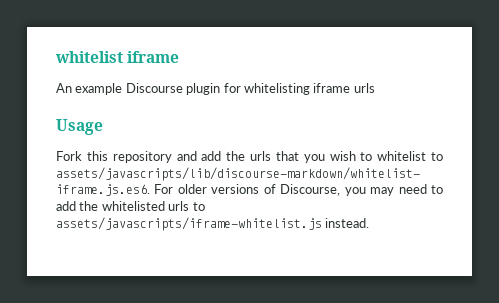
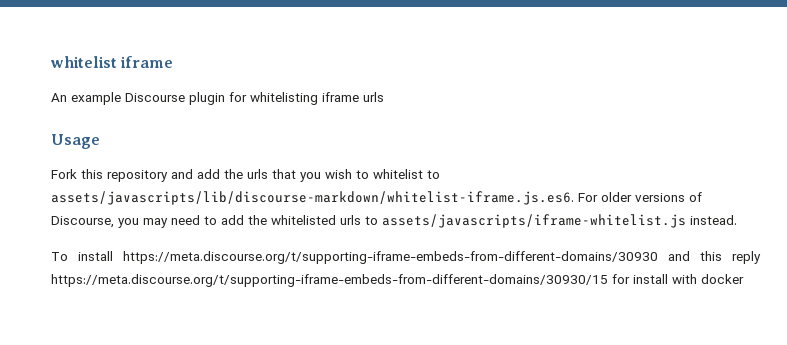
+ To install https://meta.discourse.org/t/supporting-iframe-embeds-from-different-domains/30930 and this reply https://meta.discourse.org/t/supporting-iframe-embeds-from-different-domains/30930/15 for install with docker

